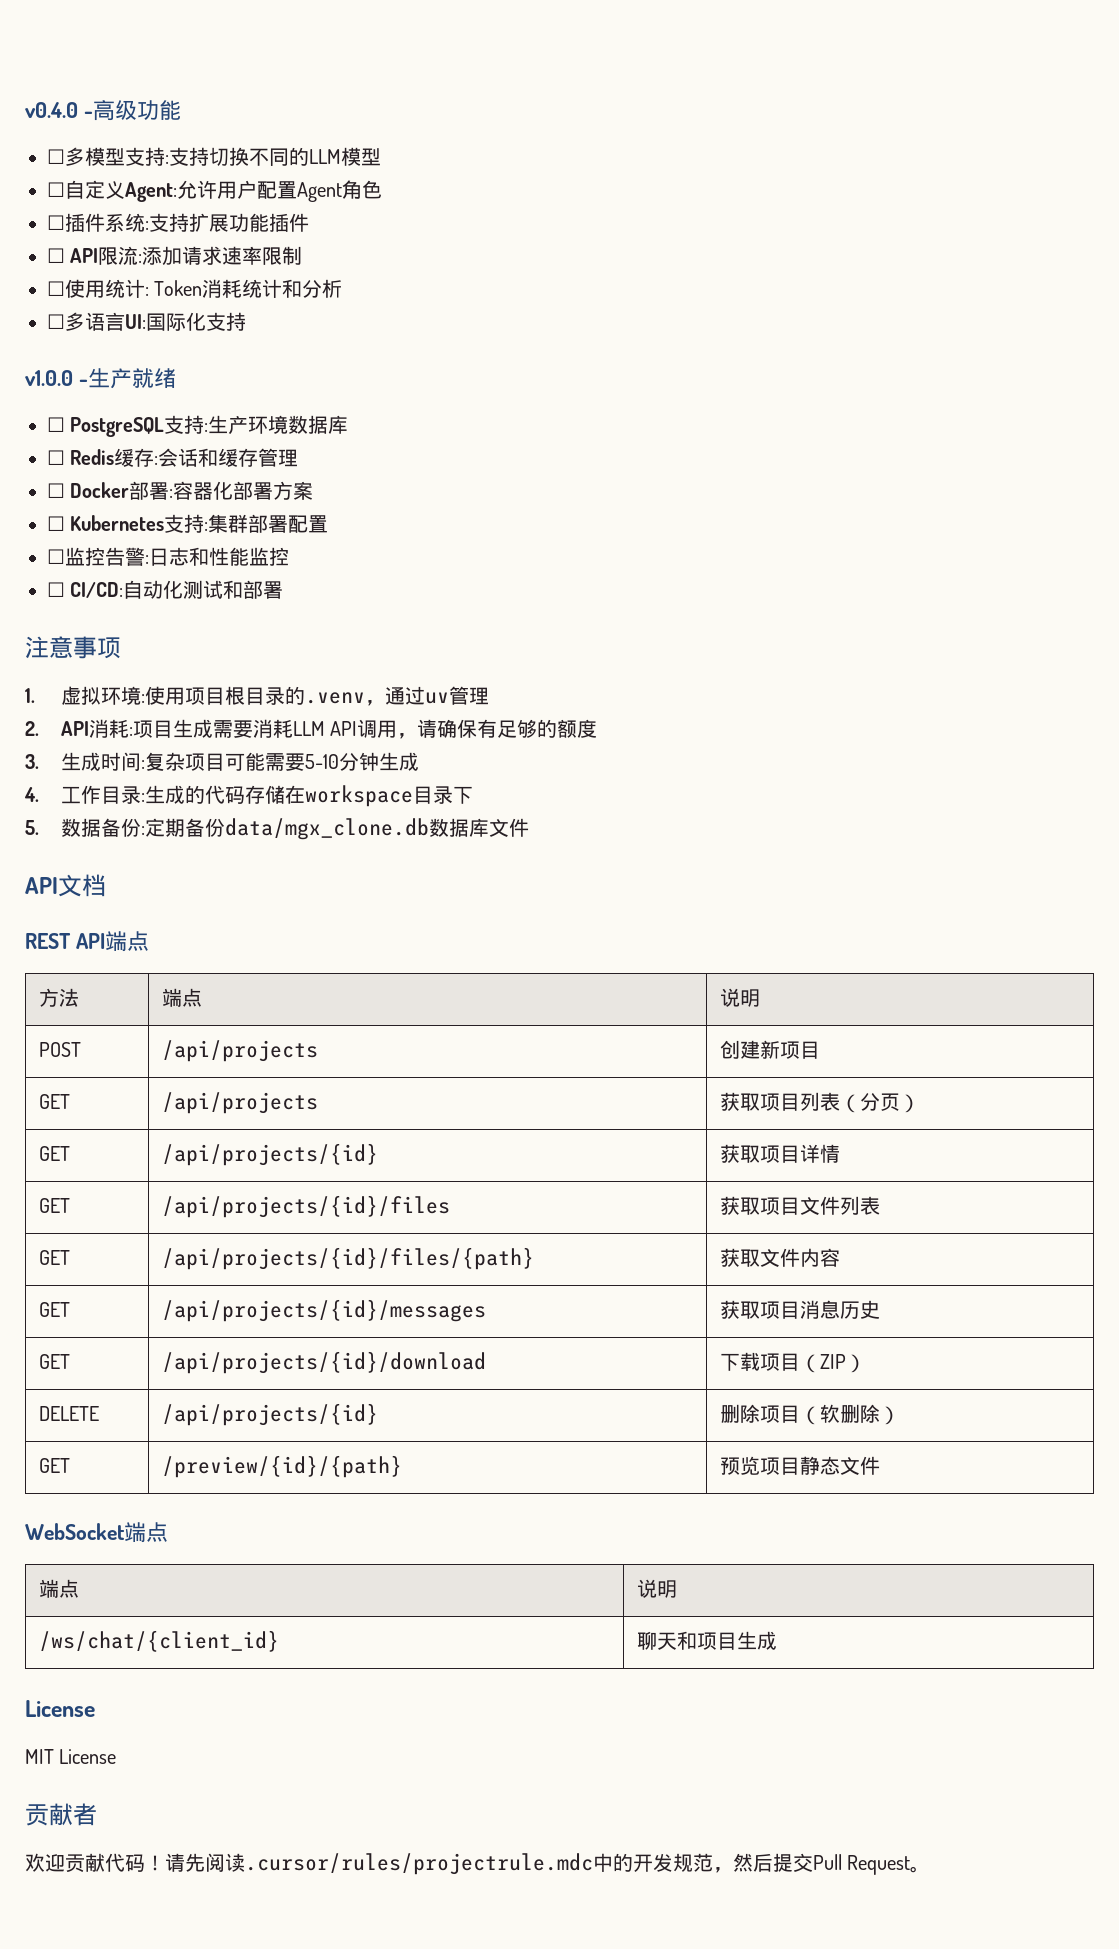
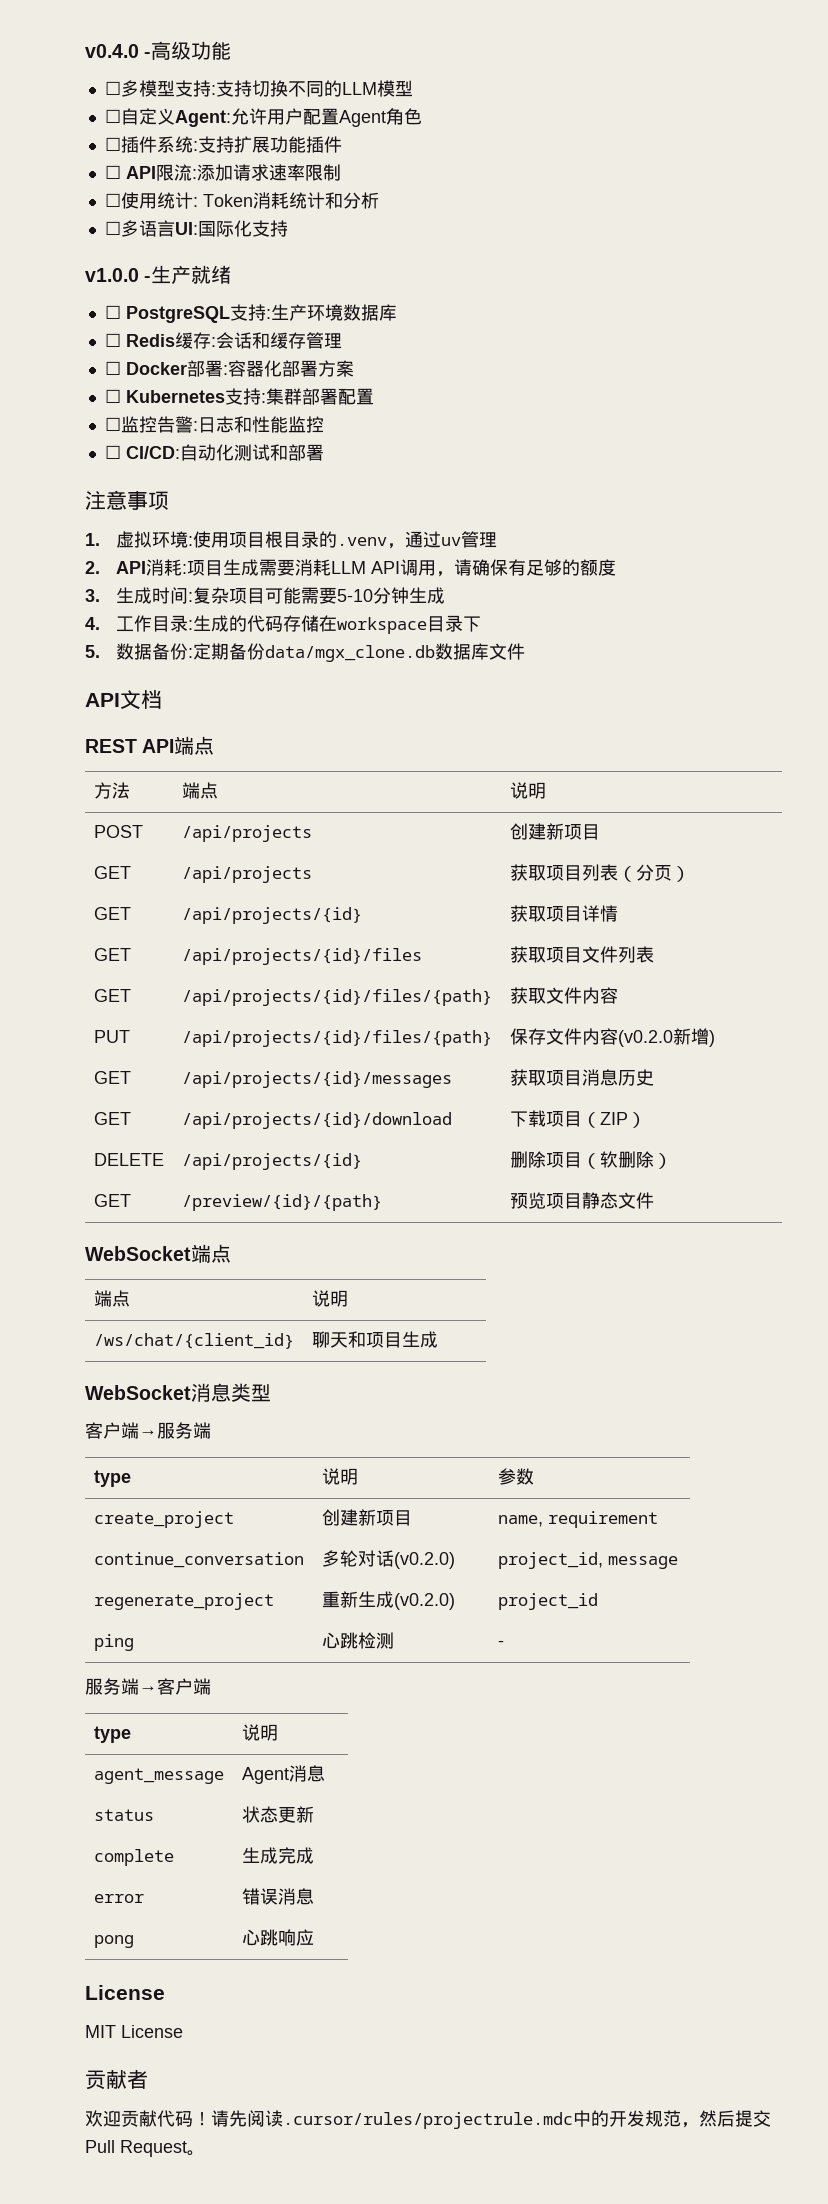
+ PUT | /api/projects/{id}/files/{path} | 保存文件内容(v0.2.0新增)
+ WebSocket消息类型
+ 客户端→服务端
+ type | 说明 | 参数
+ create_project | 创建新项目 | name, requirement
+ continue_conversation | 多轮对话(v0.2.0) | project_id, message
+ regenerate_project | 重新生成(v0.2.0) | project_id
+ ping | 心跳检测 | -
+ 服务端→客户端
+ type | 说明
+ agent_message | Agent消息
+ status | 状态更新
+ complete | 生成完成
+ error | 错误消息
+ pong | 心跳响应

